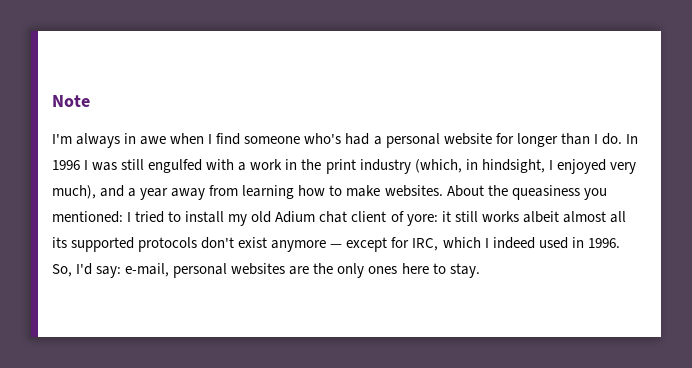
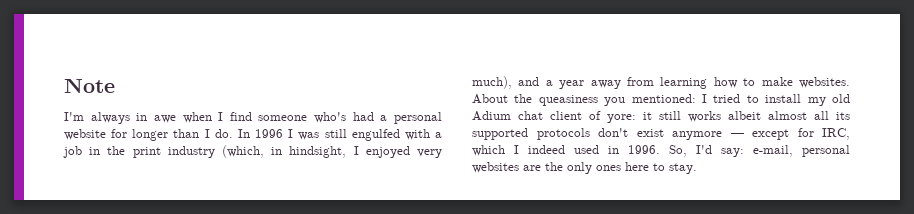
- In 1996 I was still engulfed with a work in the print industry (which, in hindsight, I enjoyed very much), and a year away from learning how to make websites.
+ In 1996 I was still engulfed with a job in the print industry (which, in hindsight, I enjoyed very much), and a year away from learning how to make websites.

